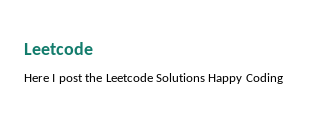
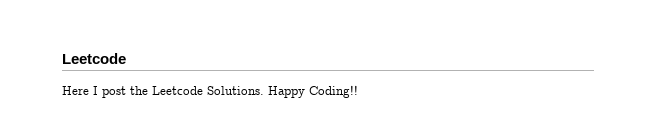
- Here I post the Leetcode Solutions Happy Coding
+ Here I post the Leetcode Solutions. Happy Coding!!

